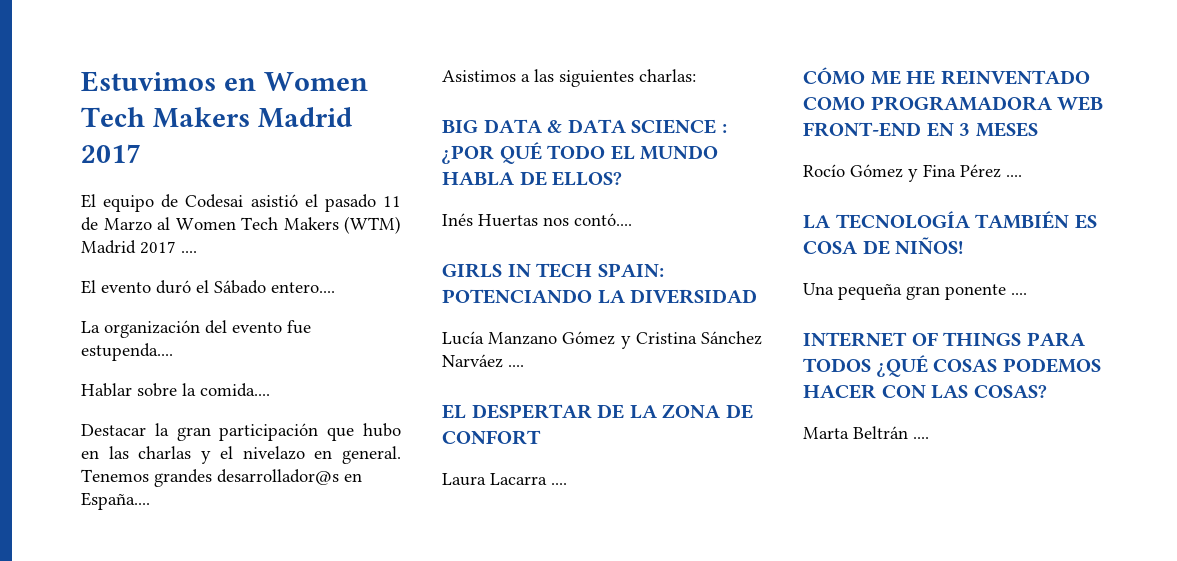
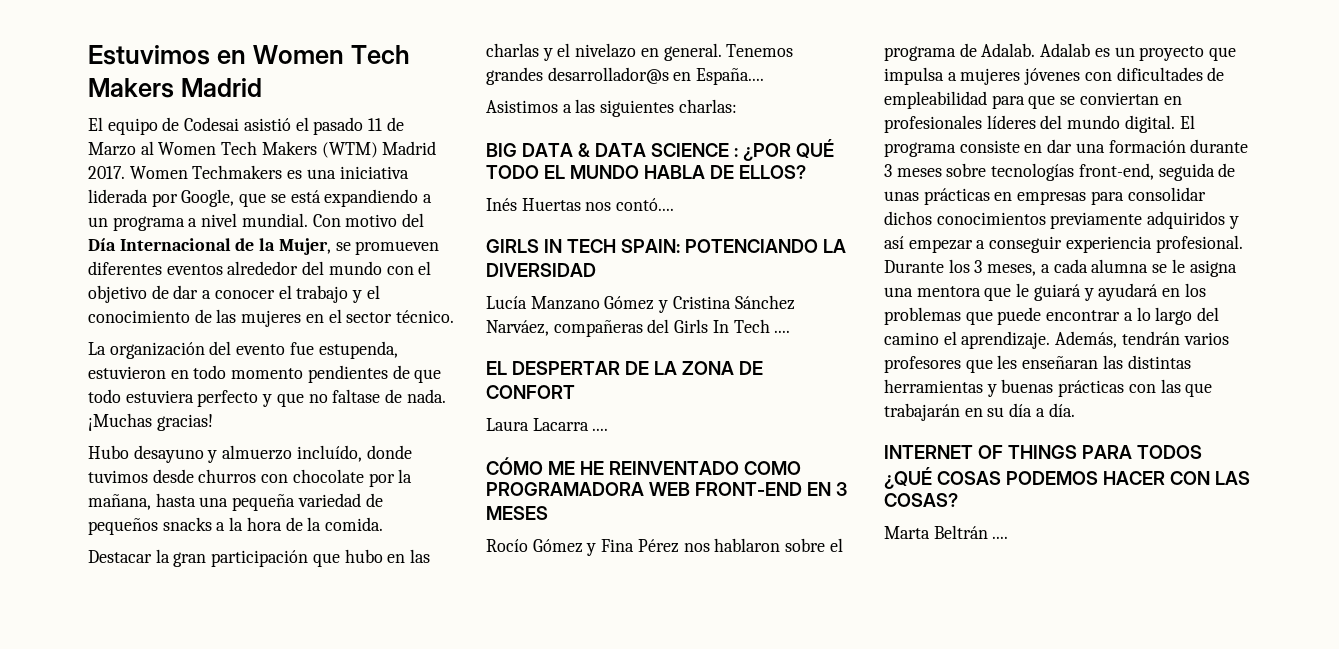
- Estuvimos en Women Tech Makers Madrid 2017
+ Estuvimos en Women Tech Makers Madrid
- El equipo de Codesai asistió el pasado 11 de Marzo al Women Tech Makers (WTM) Madrid 2017 ....
- El evento duró el Sábado entero....
+ El equipo de Codesai asistió el pasado 11 de Marzo al Women Tech Makers (WTM) Madrid 2017. Women Techmakers es una iniciativa liderada por Google, que se está expandiendo a un programa a nivel mundial. Con motivo del Día Internacional de la Mujer, se promueven diferentes eventos alrededor del mundo con el objetivo de dar a conocer el trabajo y el conocimiento de las mujeres en el sector técnico.
- La organización del evento fue estupenda....
- Hablar sobre la comida....
+ La organización del evento fue estupenda, estuvieron en todo momento pendientes de que todo estuviera perfecto y que no faltase de nada. ¡Muchas gracias!
+ Hubo desayuno y almuerzo incluído, donde tuvimos desde churros con chocolate por la mañana, hasta una pequeña variedad de pequeños snacks a la hora de la comida.
- Lucía Manzano Gómez y Cristina Sánchez Narváez ....
+ Lucía Manzano Gómez y Cristina Sánchez Narváez, compañeras del Girls In Tech ....
- Rocío Gómez y Fina Pérez ....
- LA TECNOLOGÍA TAMBIÉN ES COSA DE NIÑOS!
- Una pequeña gran ponente ....
+ Rocío Gómez y Fina Pérez nos hablaron sobre el programa de Adalab. Adalab es un proyecto que impulsa a mujeres jóvenes con dificultades de empleabilidad para que se conviertan en profesionales líderes del mundo digital. El programa consiste en dar una formación durante 3 meses sobre tecnologías front-end, seguida de unas prácticas en empresas para consolidar dichos conocimientos previamente adquiridos y así empezar a conseguir experiencia profesional. Durante los 3 meses, a cada alumna se le asigna una mentora que le guiará y ayudará en los problemas que puede encontrar a lo largo del camino el aprendizaje. Además, tendrán varios profesores que les enseñaran las distintas herramientas y buenas prácticas con las que trabajarán en su día a día.

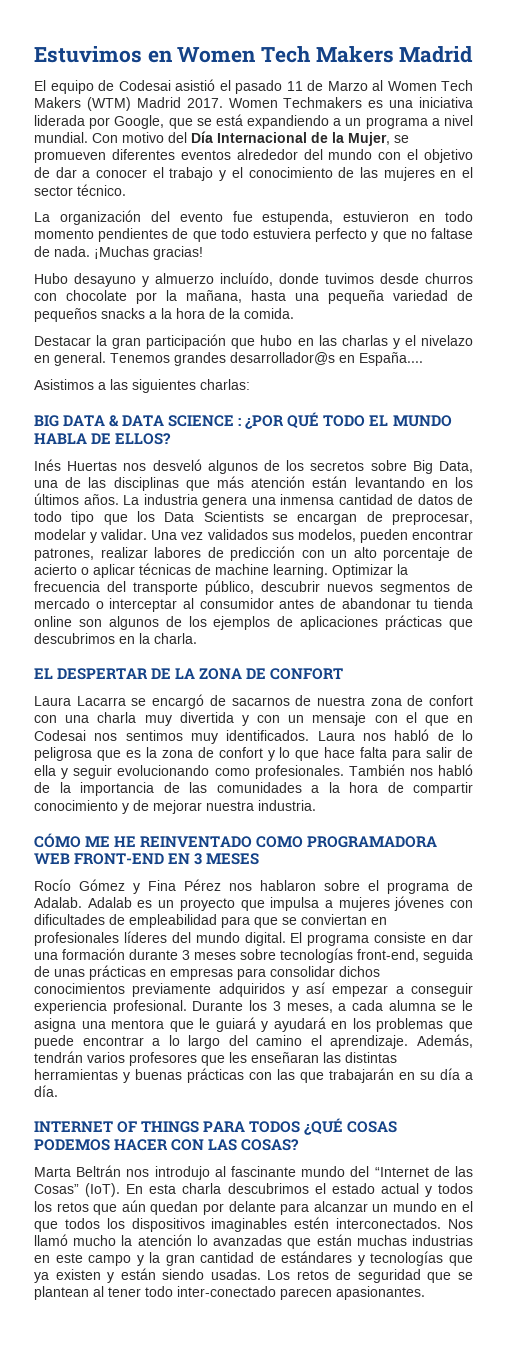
- Inés Huertas nos contó....
- GIRLS IN TECH SPAIN: POTENCIANDO LA DIVERSIDAD
- Lucía Manzano Gómez y Cristina Sánchez Narváez, compañeras del Girls In Tech ....
+ Inés Huertas nos desveló algunos de los secretos sobre Big Data, una de las disciplinas que más atención están levantando en los últimos años. La industria genera una inmensa cantidad de datos de todo tipo que los Data Scientists se encargan de preprocesar, modelar y validar. Una vez validados sus modelos, pueden encontrar patrones, realizar labores de predicción con un alto porcentaje de acierto o aplicar técnicas de machine learning. Optimizar la frecuencia del transporte público, descubrir nuevos segmentos de mercado o interceptar al consumidor antes de abandonar tu tienda online son algunos de los ejemplos de aplicaciones prácticas que descubrimos en la charla.
- Laura Lacarra ....
+ Laura Lacarra se encargó de sacarnos de nuestra zona de confort con una charla muy divertida y con un mensaje con el que en Codesai nos sentimos muy identificados. Laura nos habló de lo peligrosa que es la zona de confort y lo que hace falta para salir de ella y seguir evolucionando como profesionales. También nos habló de la importancia de las comunidades a la hora de compartir conocimiento y de mejorar nuestra industria.
- Marta Beltrán ....
+ Marta Beltrán nos introdujo al fascinante mundo del “Internet de las Cosas” (IoT). En esta charla descubrimos el estado actual y todos los retos que aún quedan por delante para alcanzar un mundo en el que todos los dispositivos imaginables estén interconectados. Nos llamó mucho la atención lo avanzadas que están muchas industrias en este campo y la gran cantidad de estándares y tecnologías que ya existen y están siendo usadas. Los retos de seguridad que se plantean al tener todo inter-conectado parecen apasionantes.

